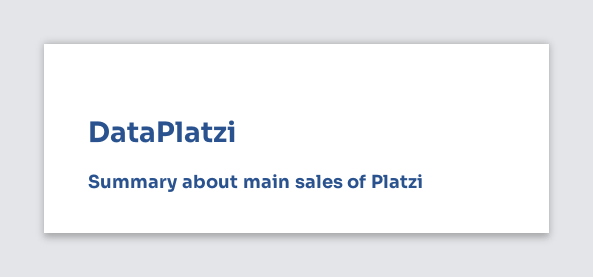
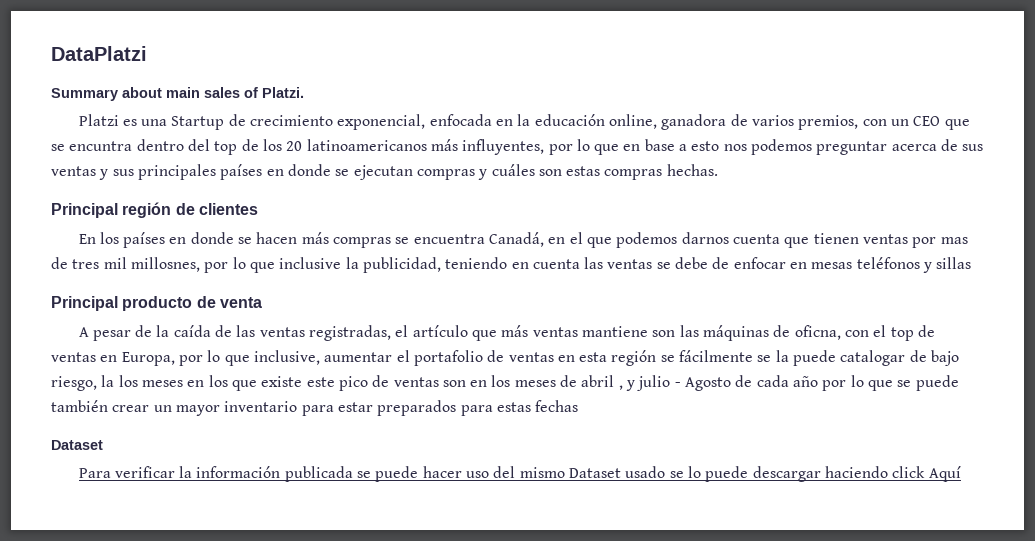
- Summary about main sales of Platzi
+ Summary about main sales of Platzi.
+ Platzi es una Startup de crecimiento exponencial, enfocada en la educación online, ganadora de varios premios, con un CEO que se encuntra dentro del top de los 20 latinoamericanos más influyentes, por lo que en base a esto nos podemos preguntar acerca de sus ventas y sus principales países en donde se ejecutan compras y cuáles son estas compras hechas.
+ Principal región de clientes
+ En los países en donde se hacen más compras se encuentra Canadá, en el que podemos darnos cuenta que tienen ventas por mas de tres mil millosnes, por lo que inclusive la publicidad, teniendo en cuenta las ventas se debe de enfocar en mesas teléfonos y sillas
+ Principal producto de venta
+ A pesar de la caída de las ventas registradas, el artículo que más ventas mantiene son las máquinas de oficna, con el top de ventas en Europa, por lo que inclusive, aumentar el portafolio de ventas en esta región se fácilmente se la puede catalogar de bajo riesgo, la los meses en los que existe este pico de ventas son en los meses de abril , y julio - Agosto de cada año por lo que se puede también crear un mayor inventario para estar preparados para estas fechas
+ Dataset
+ Para verificar la información publicada se puede hacer uso del mismo Dataset usado se lo puede descargar haciendo click Aquí

